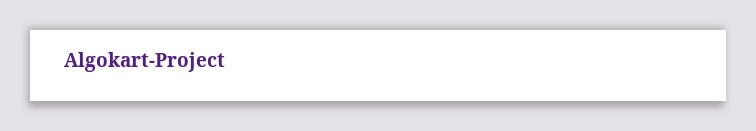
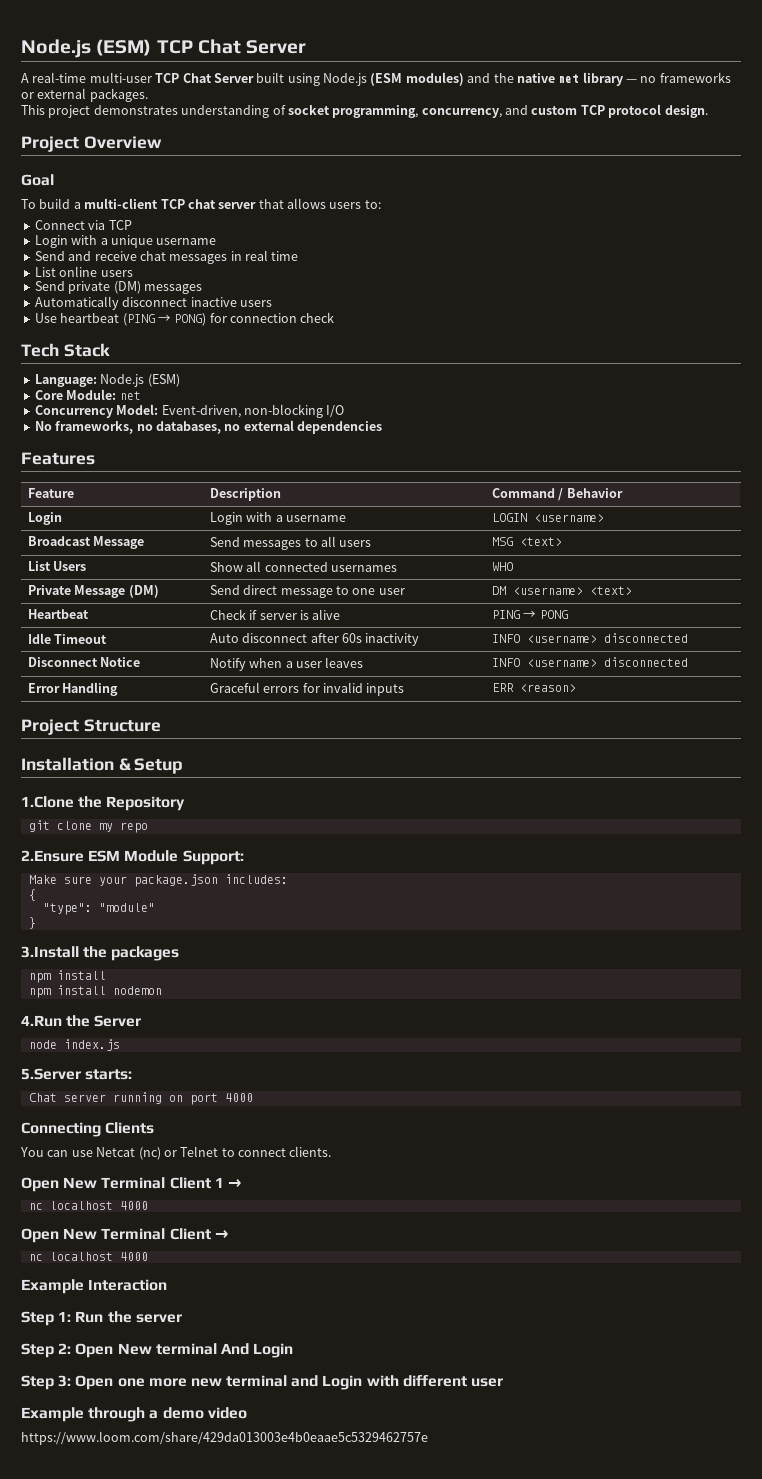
- Algokart-Project
+ Node.js (ESM) TCP Chat Server
+ A real-time multi-user TCP Chat Server built using Node.js (ESM modules) and the native net library — no frameworks or external packages.
+ This project demonstrates understanding of socket programming, concurrency, and custom TCP protocol design.
+ Project Overview
+ Goal
+ To build a multi-client TCP chat server that allows users to:
+ Connect via TCP
+ Login with a unique username
+ Send and receive chat messages in real time
+ List online users
+ Send private (DM) messages
+ Automatically disconnect inactive users
+ Use heartbeat (PING → PONG) for connection check
+ Tech Stack
+ Language: Node.js (ESM)
+ Core Module: net
+ Concurrency Model: Event-driven, non-blocking I/O
+ No frameworks, no databases, no external dependencies
+ Features
+ Feature | Description | Command / Behavior
+ Login | Login with a username | LOGIN <username>
+ Broadcast Message | Send messages to all users | MSG <text>
+ List Users | Show all connected usernames | WHO
+ Private Message (DM) | Send direct message to one user | DM <username> <text>
+ Heartbeat | Check if server is alive | PING → PONG
+ Idle Timeout | Auto disconnect after 60s inactivity | INFO <username> disconnected
+ Disconnect Notice | Notify when a user leaves | INFO <username> disconnected
+ Error Handling | Graceful errors for invalid inputs | ERR <reason>
+ Project Structure
+ Installation & Setup
+ 1.Clone the Repository
+ git clone my repo
+ 2.Ensure ESM Module Support:
+ Make sure your package.json includes:
+ {
+ "type": "module"
+ }
+ 3.Install the packages
+ npm install
+ npm install nodemon
+ 4.Run the Server
+ node index.js
+ 5.Server starts:
+ Chat server running on port 4000
+ Connecting Clients
+ You can use Netcat (nc) or Telnet to connect clients.
+ Open New Terminal Client 1 →
+ nc localhost 4000
+ Open New Terminal Client →
+ nc localhost 4000
+ Example Interaction
+ Step 1: Run the server
+ Step 2: Open New terminal And Login
+ Step 3: Open one more new terminal and Login with different user
+ Example through a demo video
+ https://www.loom.com/share/429da013003e4b0eaae5c5329462757e

